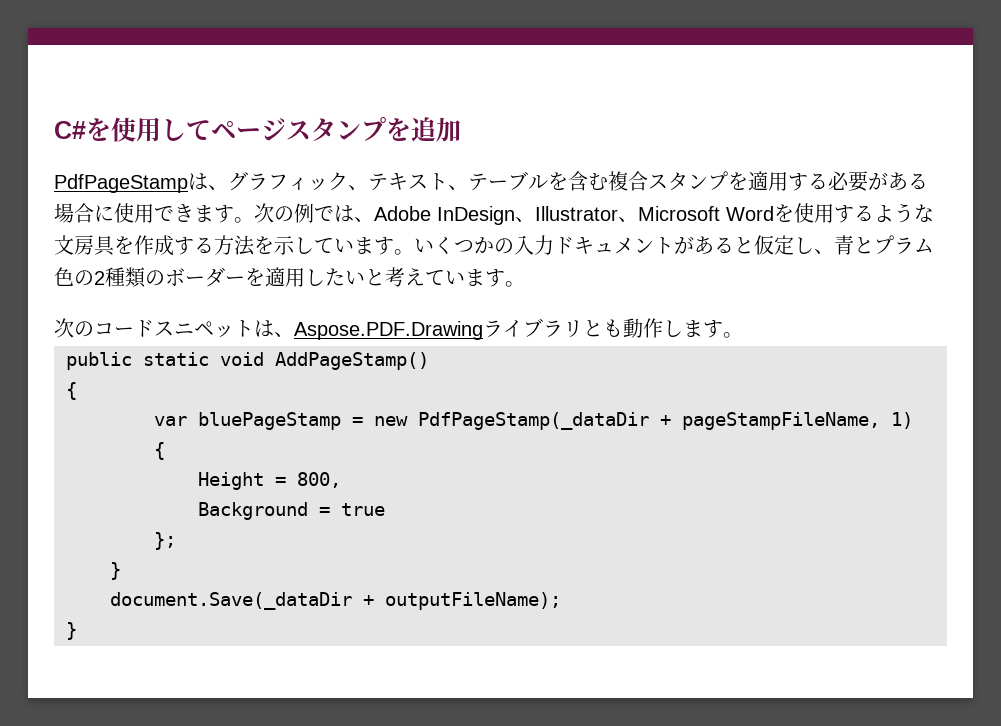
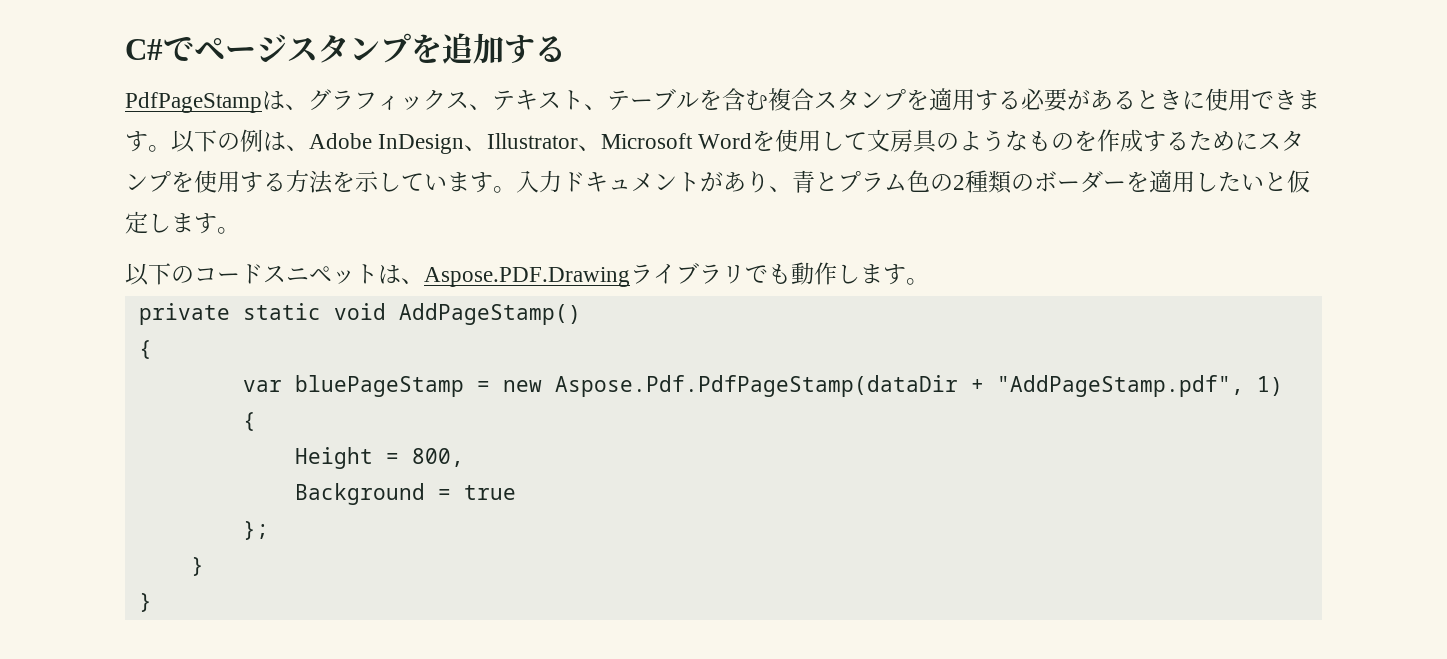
- C#を使用してページスタンプを追加
+ C#でページスタンプを追加する
- PdfPageStampは、グラフィック、テキスト、テーブルを含む複合スタンプを適用する必要がある場合に使用できます。
+ PdfPageStampは、グラフィックス、テキスト、テーブルを含む複合スタンプを適用する必要があるときに使用できます。
- 次の例では、Adobe InDesign、Illustrator、Microsoft Wordを使用するような文房具を作成する方法を示しています。
+ 以下の例は、Adobe InDesign、Illustrator、Microsoft Wordを使用して文房具のようなものを作成するためにスタンプを使用する方法を示しています。
- いくつかの入力ドキュメントがあると仮定し、青とプラム色の2種類のボーダーを適用したいと考えています。
- 次のコードスニペットは、Aspose.PDF.Drawingライブラリとも動作します。
+ 入力ドキュメントがあり、青とプラム色の2種類のボーダーを適用したいと仮定します。
+ 以下のコードスニペットは、Aspose.PDF.Drawingライブラリでも動作します。
- public static void AddPageStamp()
+ private static void AddPageStamp()
- var bluePageStamp = new PdfPageStamp(_dataDir + pageStampFileName, 1)
+ var bluePageStamp = new Aspose.Pdf.PdfPageStamp(dataDir + "AddPageStamp.pdf", 1)
- document.Save(_dataDir + outputFileName);

